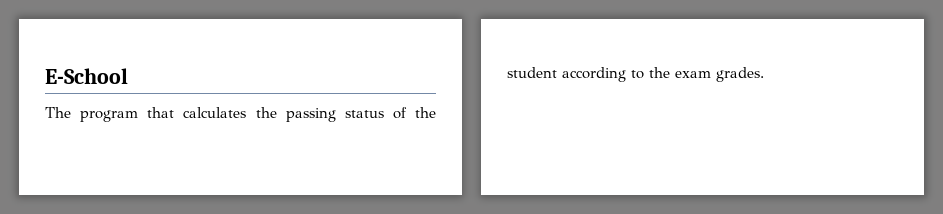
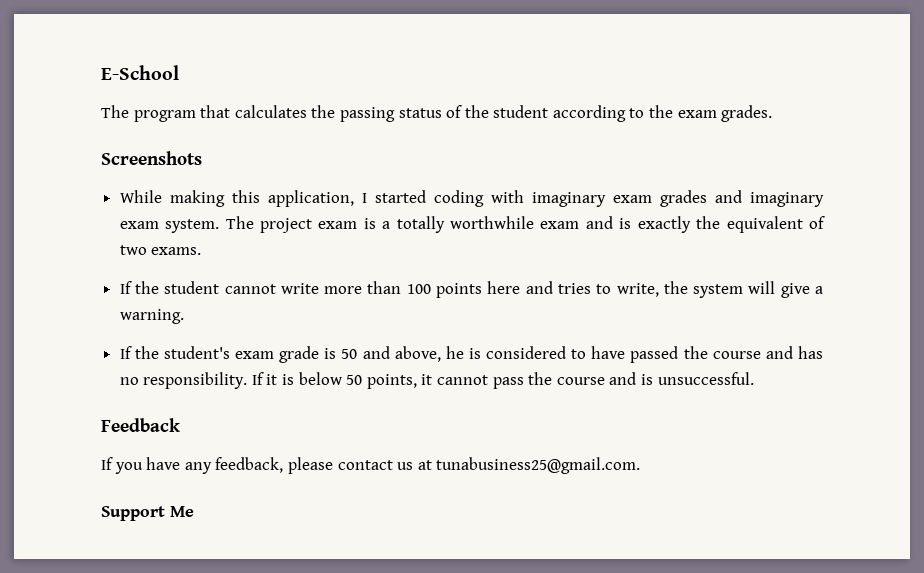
+ Screenshots
+ While making this application, I started coding with imaginary exam grades and imaginary exam system. The project exam is a totally worthwhile exam and is exactly the equivalent of two exams.
+ If the student cannot write more than 100 points here and tries to write, the system will give a warning.
+ If the student's exam grade is 50 and above, he is considered to have passed the course and has no responsibility. If it is below 50 points, it cannot pass the course and is unsuccessful.
+ Feedback
+ If you have any feedback, please contact us at tunabusiness25@gmail.com.
+ Support Me

